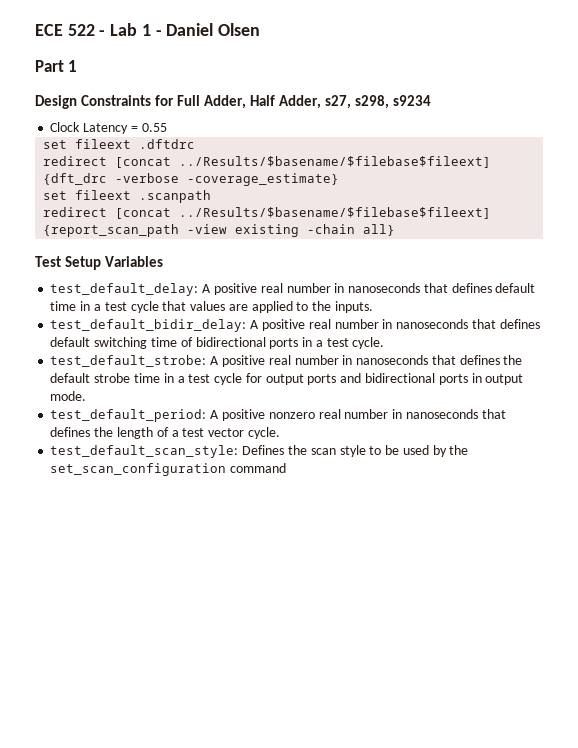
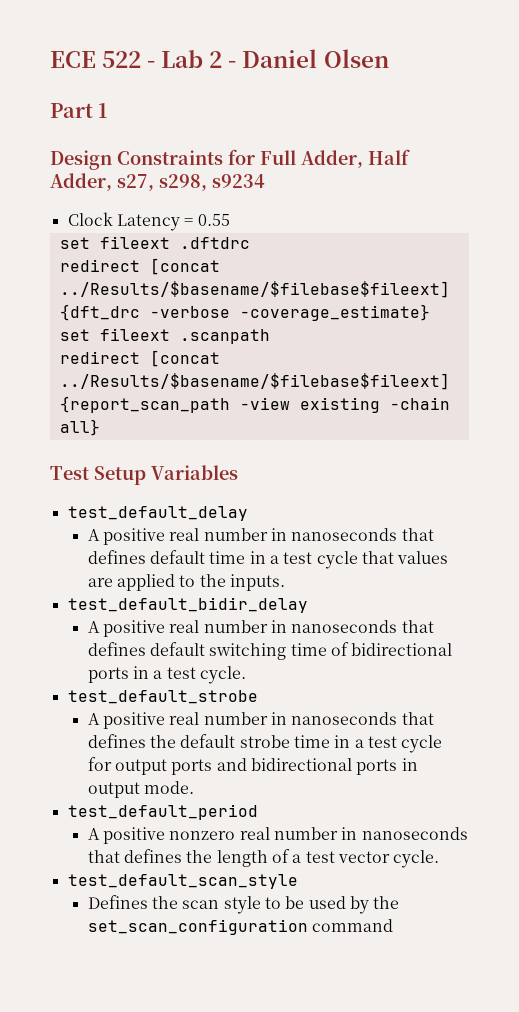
- ECE 522 - Lab 1 - Daniel Olsen
+ ECE 522 - Lab 2 - Daniel Olsen
- test_default_delay: A positive real number in nanoseconds that defines default time in a test cycle that values are applied to the inputs.
+ test_default_delay
+ A positive real number in nanoseconds that defines default time in a test cycle that values are applied to the inputs.
- test_default_bidir_delay: A positive real number in nanoseconds that defines default switching time of bidirectional ports in a test cycle.
+ test_default_bidir_delay
+ A positive real number in nanoseconds that defines default switching time of bidirectional ports in a test cycle.
- test_default_strobe: A positive real number in nanoseconds that defines the default strobe time in a test cycle for output ports and bidirectional ports in output mode.
+ test_default_strobe
+ A positive real number in nanoseconds that defines the default strobe time in a test cycle for output ports and bidirectional ports in output mode.
- test_default_period: A positive nonzero real number in nanoseconds that defines the length of a test vector cycle.
+ test_default_period
+ A positive nonzero real number in nanoseconds that defines the length of a test vector cycle.
- test_default_scan_style: Defines the scan style to be used by the set_scan_configuration command
+ test_default_scan_style
+ Defines the scan style to be used by the set_scan_configuration command

